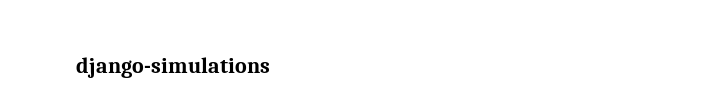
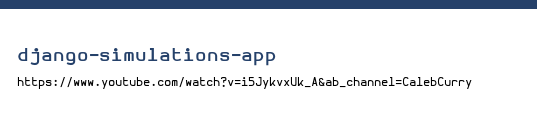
- django-simulations
+ django-simulations-app
+ https://www.youtube.com/watch?v=i5JykvxUk_A&ab_channel=CalebCurry

